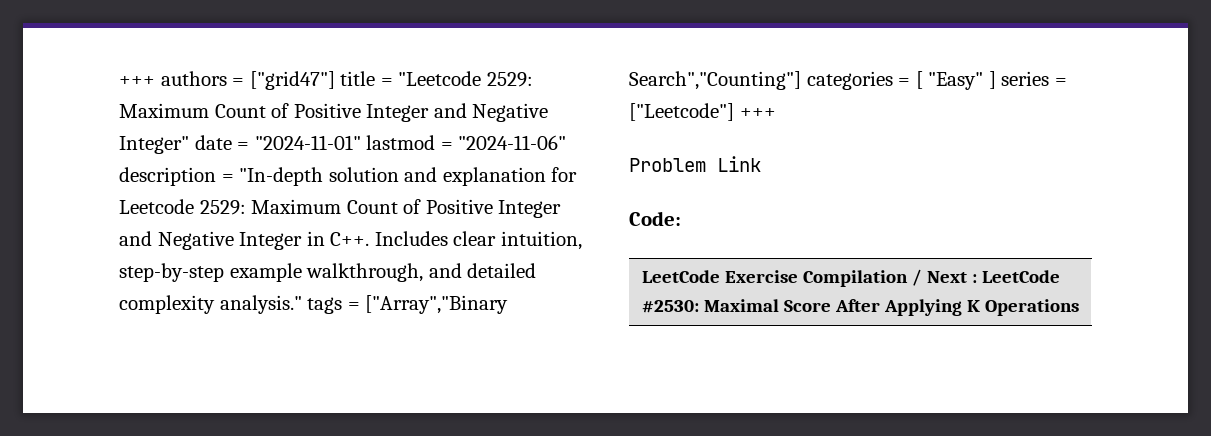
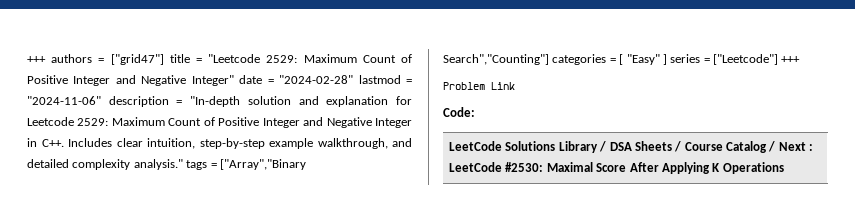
- Maximum Count of Positive Integer and Negative Integer" date = "2024-11-01" lastmod = "2024-11-06" description = "In-depth solution and explanation for Leetcode 2529:
+ Maximum Count of Positive Integer and Negative Integer" date = "2024-02-28" lastmod = "2024-11-06" description = "In-depth solution and explanation for Leetcode 2529:
- LeetCode Exercise Compilation / Next : LeetCode #2530: Maximal Score After Applying K Operations
+ LeetCode Solutions Library / DSA Sheets / Course Catalog / Next : LeetCode #2530: Maximal Score After Applying K Operations

